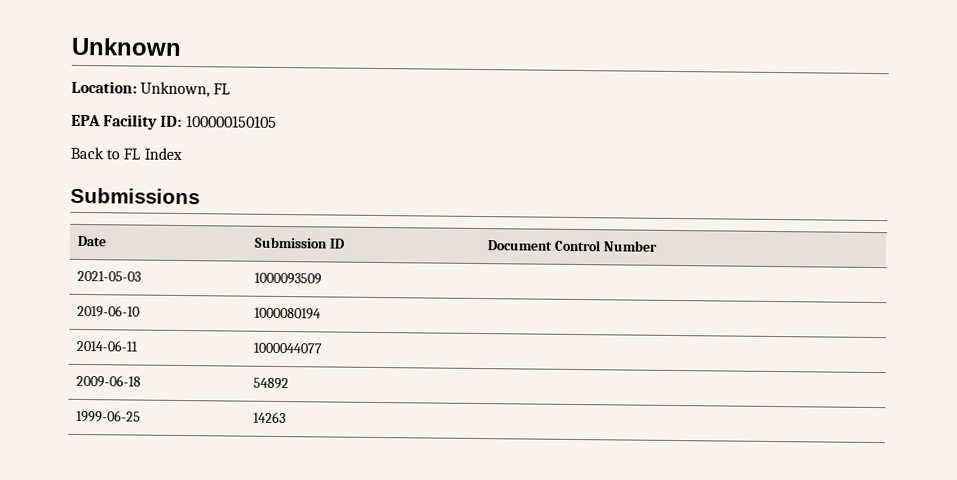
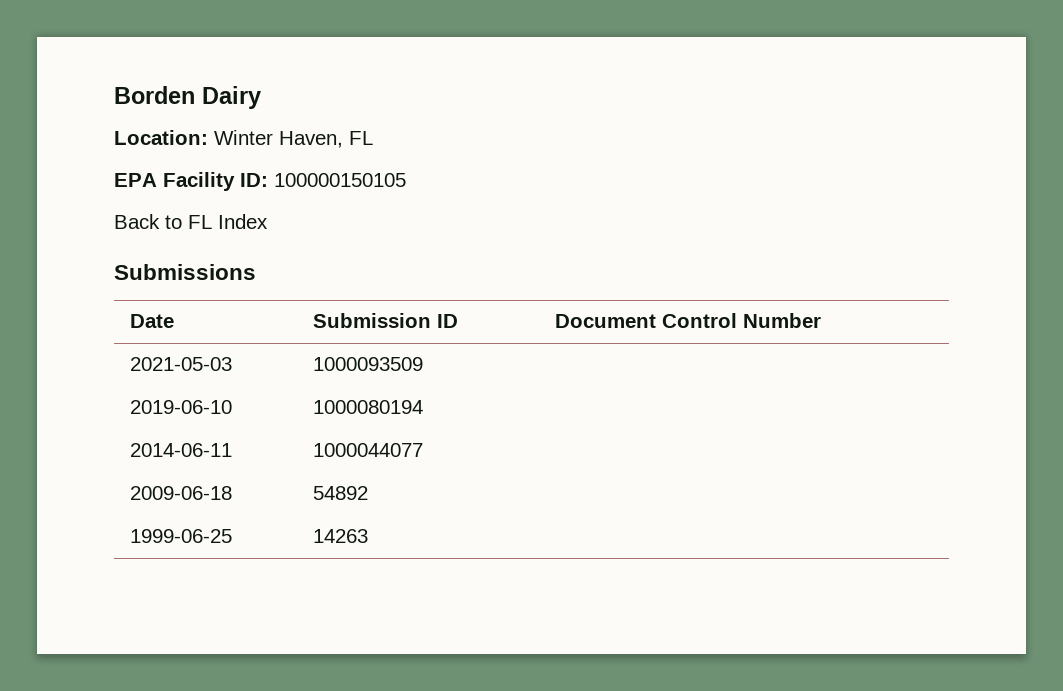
- Unknown
+ Borden Dairy
- Location: Unknown, FL
+ Location: Winter Haven, FL

